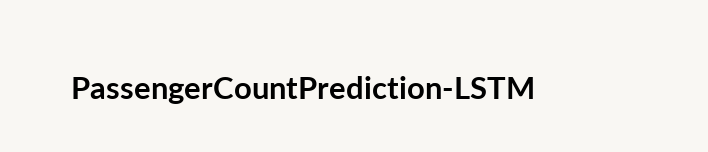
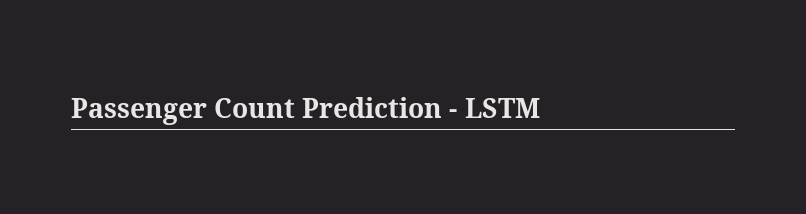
- PassengerCountPrediction-LSTM
+ Passenger Count Prediction - LSTM

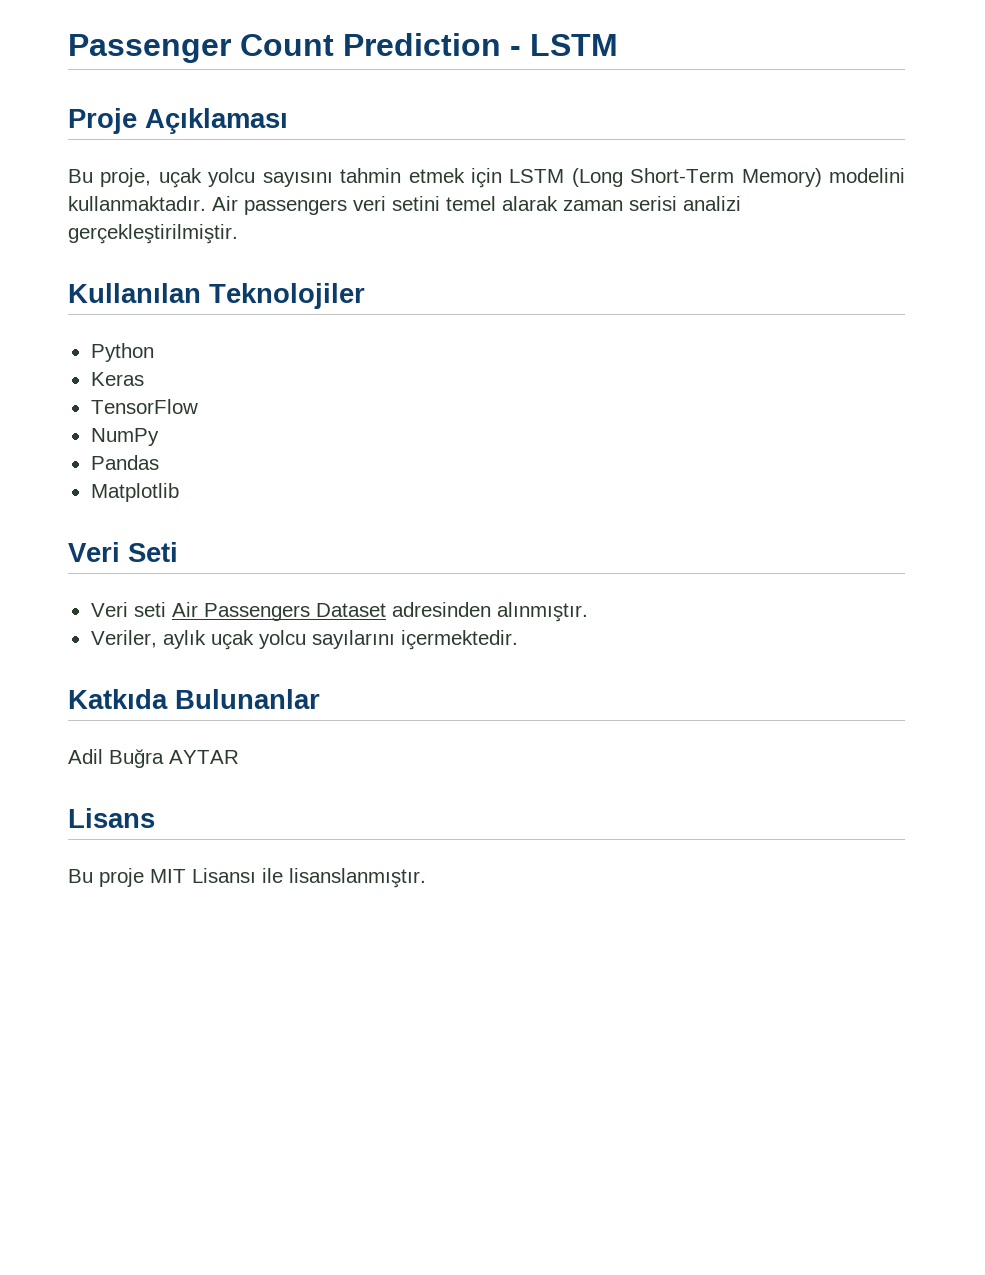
+ Proje Açıklaması
+ Bu proje, uçak yolcu sayısını tahmin etmek için LSTM (Long Short-Term Memory) modelini kullanmaktadır. Air passengers veri setini temel alarak zaman serisi analizi gerçekleştirilmiştir.
+ Kullanılan Teknolojiler
+ Python
+ Keras
+ TensorFlow
+ NumPy
+ Pandas
+ Matplotlib
+ Veri Seti
+ Veri seti Air Passengers Dataset adresinden alınmıştır.
+ Veriler, aylık uçak yolcu sayılarını içermektedir.
+ Katkıda Bulunanlar
+ Adil Buğra AYTAR
+ Lisans
+ Bu proje MIT Lisansı ile lisanslanmıştır.

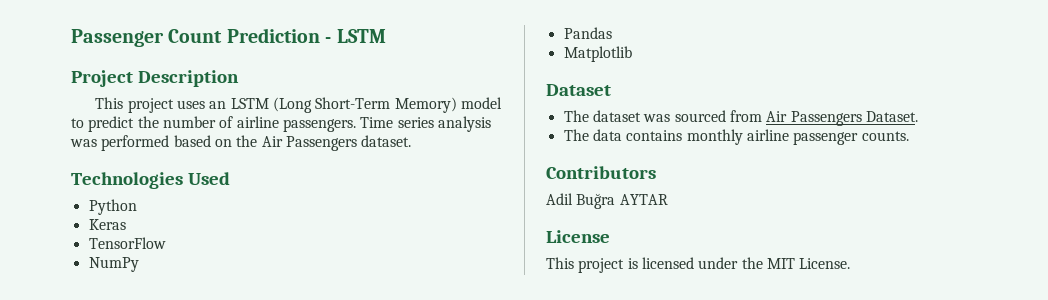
- Proje Açıklaması
- Bu proje, uçak yolcu sayısını tahmin etmek için LSTM (Long Short-Term Memory) modelini kullanmaktadır. Air passengers veri setini temel alarak zaman serisi analizi gerçekleştirilmiştir.
- Kullanılan Teknolojiler
+ Project Description
+ This project uses an LSTM (Long Short-Term Memory) model to predict the number of airline passengers. Time series analysis was performed based on the Air Passengers dataset.
+ Technologies Used
- Veri Seti
- Veri seti Air Passengers Dataset adresinden alınmıştır.
- Veriler, aylık uçak yolcu sayılarını içermektedir.
- Katkıda Bulunanlar
+ Dataset
+ The dataset was sourced from Air Passengers Dataset.
+ The data contains monthly airline passenger counts.
+ Contributors
  Adil Buğra AYTAR
- Lisans
- Bu proje MIT Lisansı ile lisanslanmıştır.
+ License
+ This project is licensed under the MIT License.

